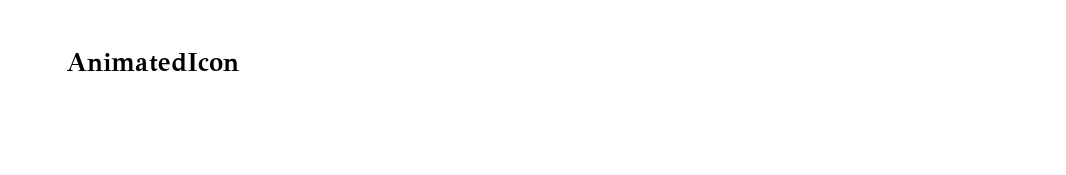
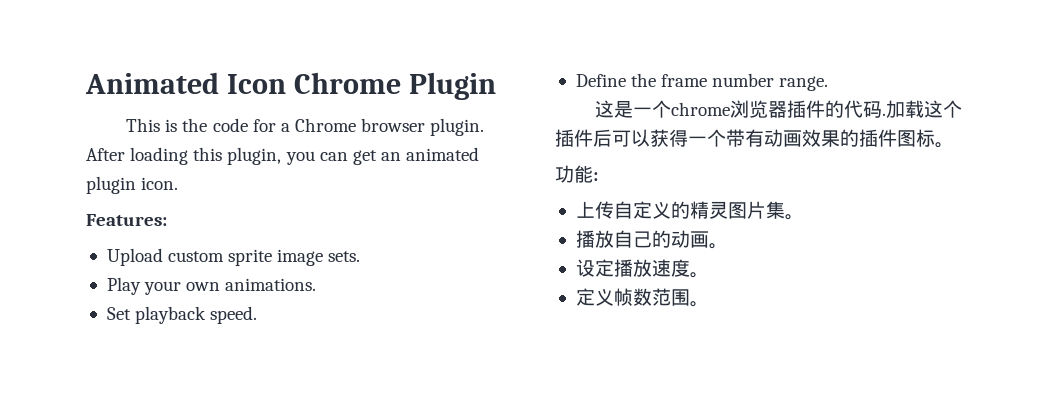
- AnimatedIcon
+ Animated Icon Chrome Plugin
+ This is the code for a Chrome browser plugin. After loading this plugin, you can get an animated plugin icon.
+ Features:
+ Upload custom sprite image sets.
+ Play your own animations.
+ Set playback speed.
+ Define the frame number range.
+ 这是一个chrome浏览器插件的代码.加载这个插件后可以获得一个带有动画效果的插件图标。
+ 功能:
+ 上传自定义的精灵图片集。
+ 播放自己的动画。
+ 设定播放速度。
+ 定义帧数范围。

